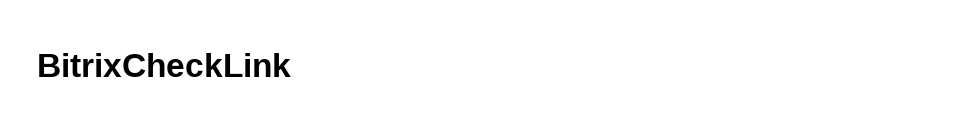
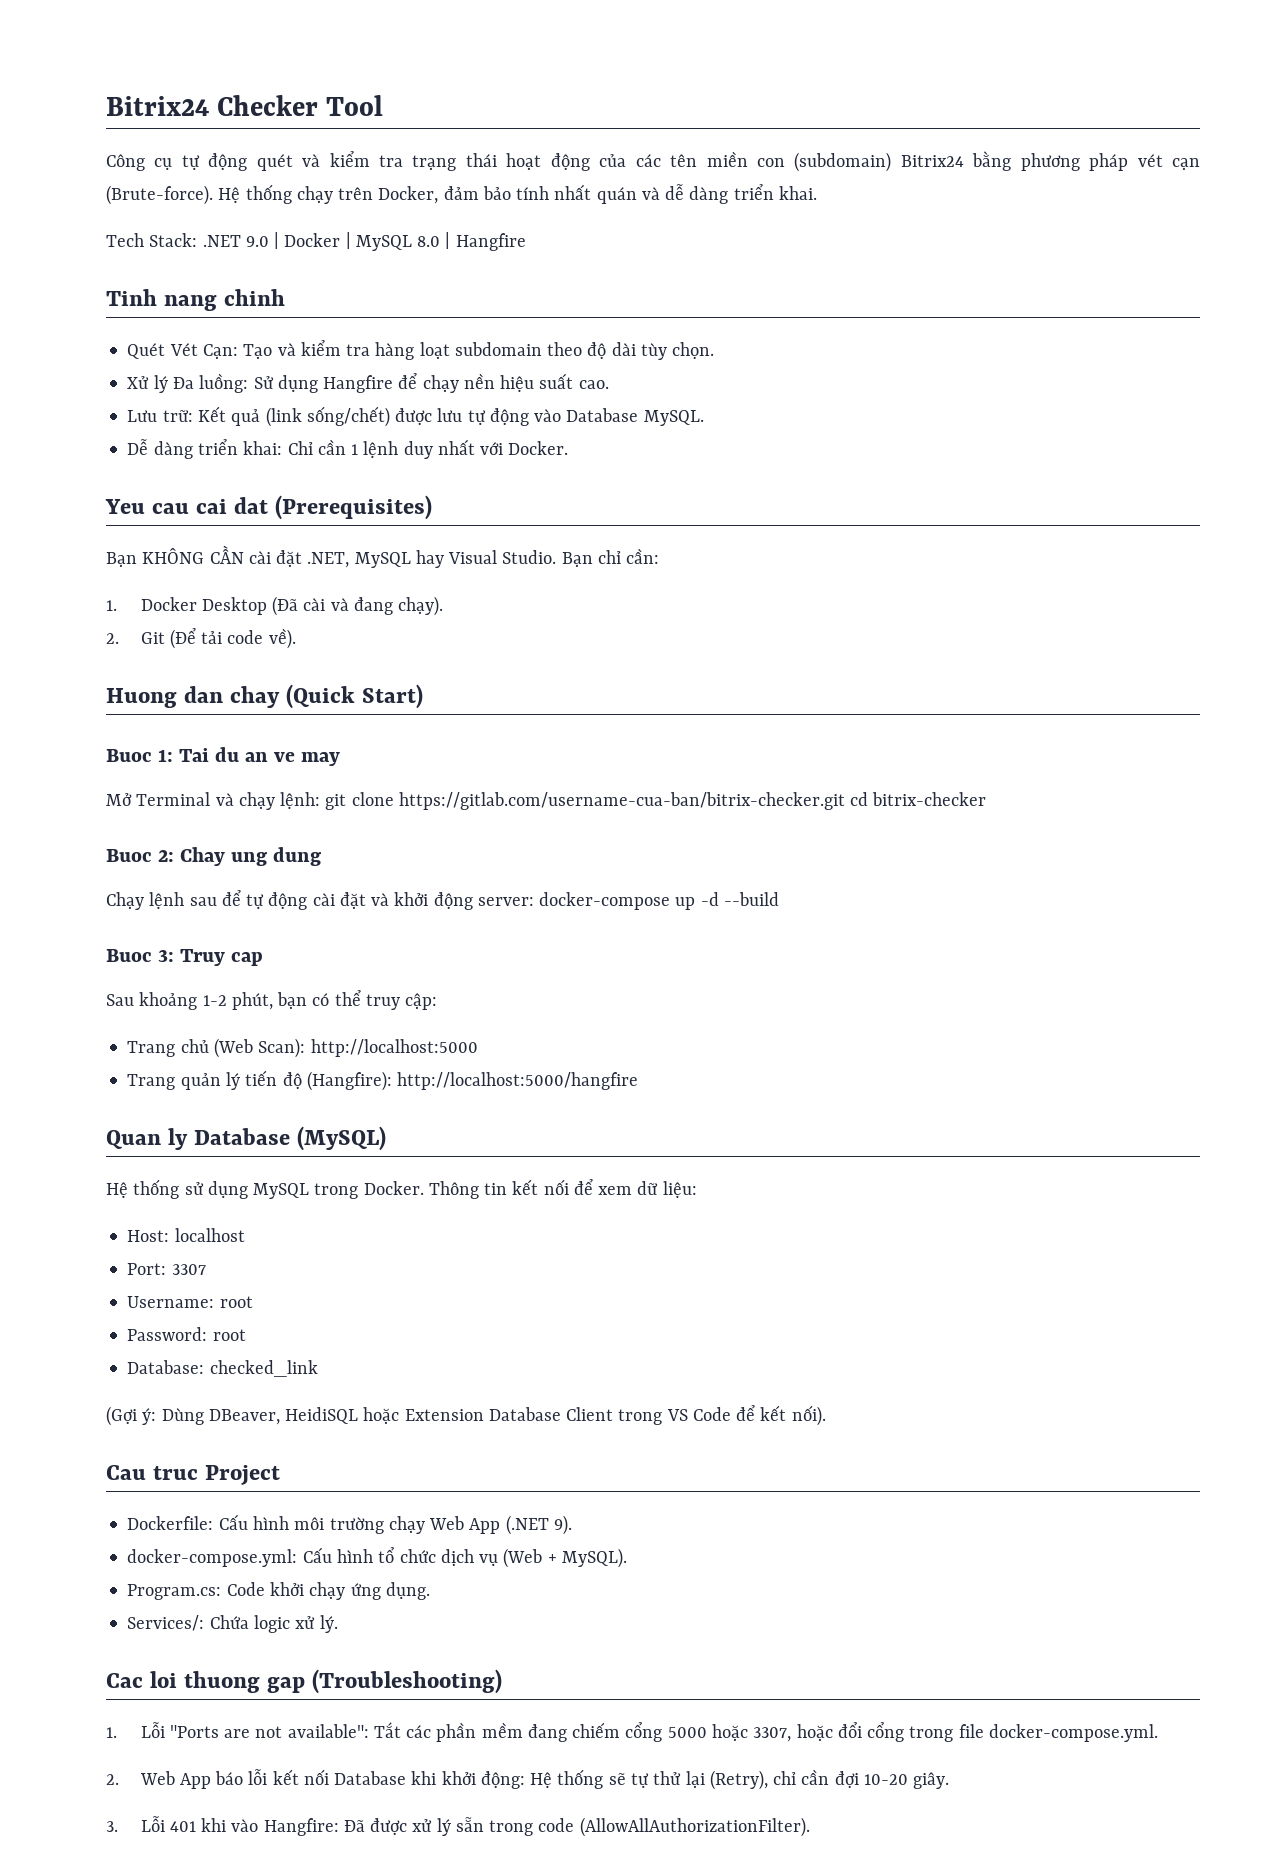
- BitrixCheckLink
+ Bitrix24 Checker Tool
+ Công cụ tự động quét và kiểm tra trạng thái hoạt động của các tên miền con (subdomain) Bitrix24 bằng phương pháp vét cạn (Brute-force). Hệ thống chạy trên Docker, đảm bảo tính nhất quán và dễ dàng triển khai.
+ Tech Stack: .NET 9.0 | Docker | MySQL 8.0 | Hangfire
+ Tinh nang chinh
+ Quét Vét Cạn: Tạo và kiểm tra hàng loạt subdomain theo độ dài tùy chọn.
+ Xử lý Đa luồng: Sử dụng Hangfire để chạy nền hiệu suất cao.
+ Lưu trữ: Kết quả (link sống/chết) được lưu tự động vào Database MySQL.
+ Dễ dàng triển khai: Chỉ cần 1 lệnh duy nhất với Docker.
+ Yeu cau cai dat (Prerequisites)
+ Bạn KHÔNG CẦN cài đặt .NET, MySQL hay Visual Studio. Bạn chỉ cần:
+ 1. Docker Desktop (Đã cài và đang chạy).
+ 2. Git (Để tải code về).
+ Huong dan chay (Quick Start)
+ Buoc 1: Tai du an ve may
+ Mở Terminal và chạy lệnh: git clone https://gitlab.com/username-cua-ban/bitrix-checker.git cd bitrix-checker
+ Buoc 2: Chay ung dung
+ Chạy lệnh sau để tự động cài đặt và khởi động server: docker-compose up -d --build
+ Buoc 3: Truy cap
+ Sau khoảng 1-2 phút, bạn có thể truy cập:
+ Trang chủ (Web Scan): http://localhost:5000
+ Trang quản lý tiến độ (Hangfire): http://localhost:5000/hangfire
+ Quan ly Database (MySQL)
+ Hệ thống sử dụng MySQL trong Docker. Thông tin kết nối để xem dữ liệu:
+ Host: localhost
+ Port: 3307
+ Username: root
+ Password: root
+ Database: checked_link
+ (Gợi ý: Dùng DBeaver, HeidiSQL hoặc Extension Database Client trong VS Code để kết nối).
+ Cau truc Project
+ Dockerfile: Cấu hình môi trường chạy Web App (.NET 9).
+ docker-compose.yml: Cấu hình tổ chức dịch vụ (Web + MySQL).
+ Program.cs: Code khởi chạy ứng dụng.
+ Services/: Chứa logic xử lý.
+ Cac loi thuong gap (Troubleshooting)
+ 1. Lỗi "Ports are not available": Tắt các phần mềm đang chiếm cổng 5000 hoặc 3307, hoặc đổi cổng trong file docker-compose.yml.
+ 2. Web App báo lỗi kết nối Database khi khởi động: Hệ thống sẽ tự thử lại (Retry), chỉ cần đợi 10-20 giây.
+ 3. Lỗi 401 khi vào Hangfire: Đã được xử lý sẵn trong code (AllowAllAuthorizationFilter).

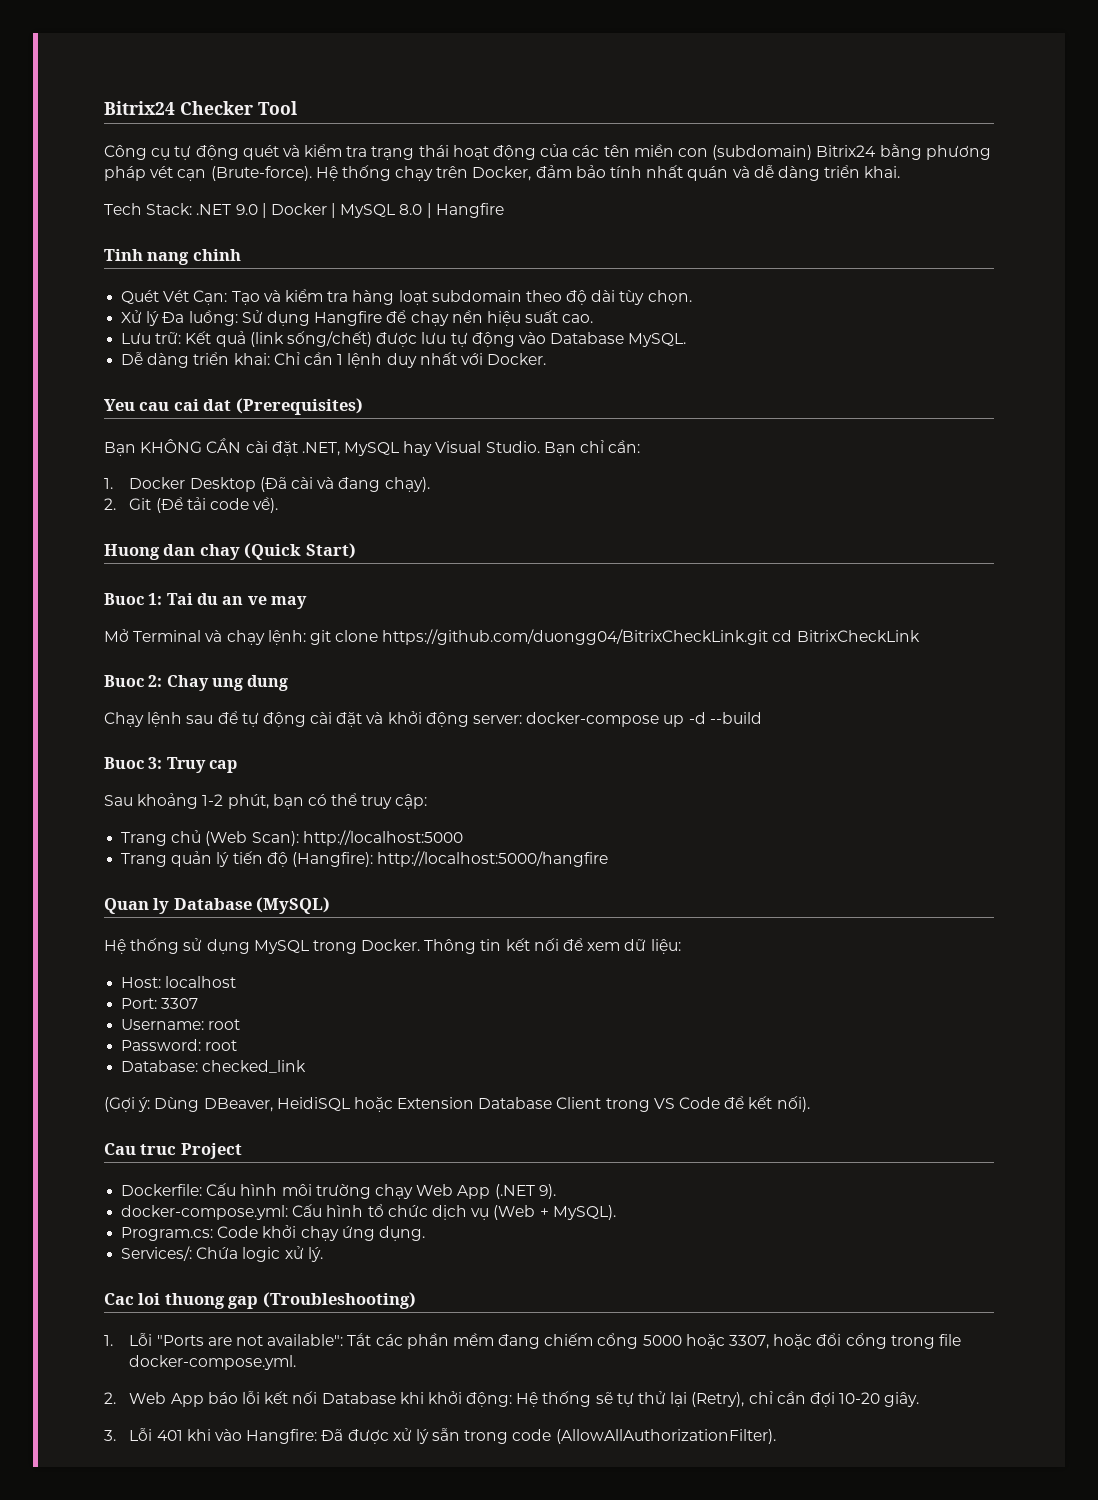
- Mở Terminal và chạy lệnh: git clone https://gitlab.com/username-cua-ban/bitrix-checker.git cd bitrix-checker
+ Mở Terminal và chạy lệnh: git clone https://github.com/duongg04/BitrixCheckLink.git cd BitrixCheckLink

